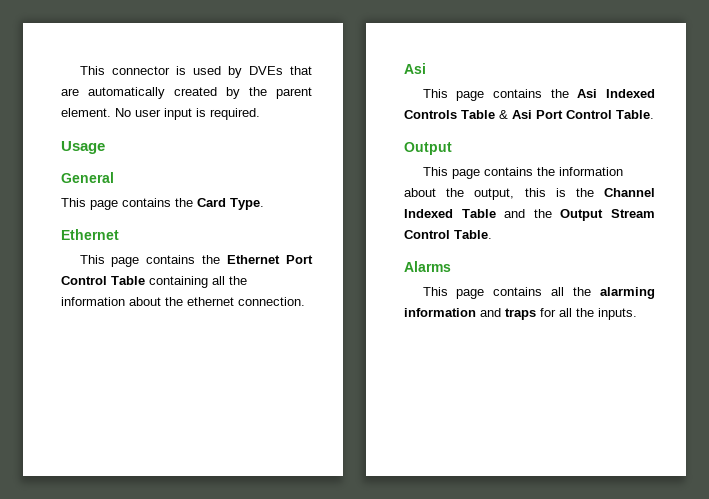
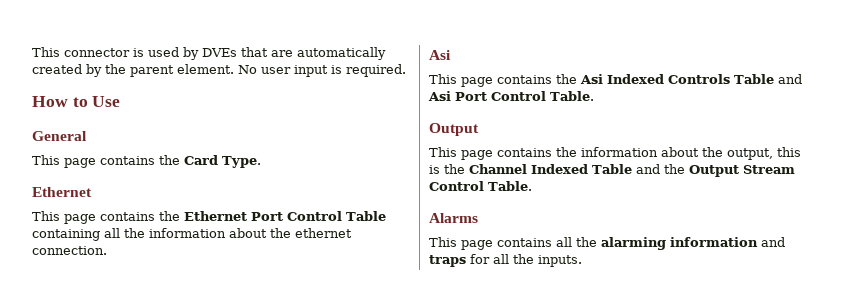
- Usage
+ How to Use
- This page contains the Asi Indexed Controls Table & Asi Port Control Table.
+ This page contains the Asi Indexed Controls Table and Asi Port Control Table.

